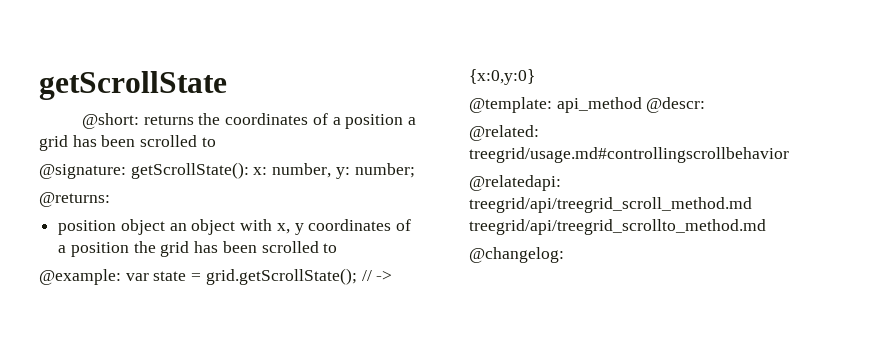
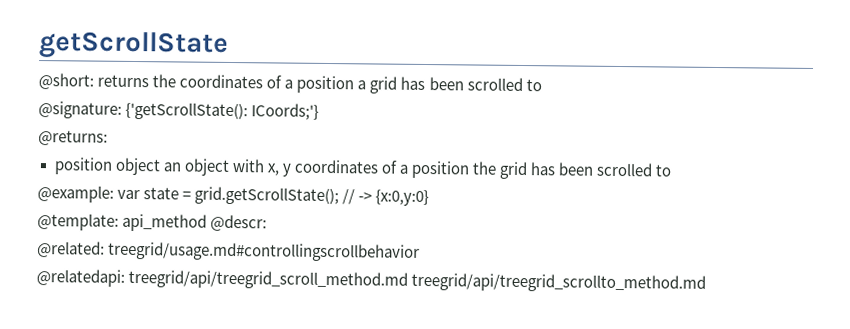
- @signature: getScrollState(): x: number, y: number;
+ @signature: {'getScrollState(): ICoords;'}
- @changelog:

